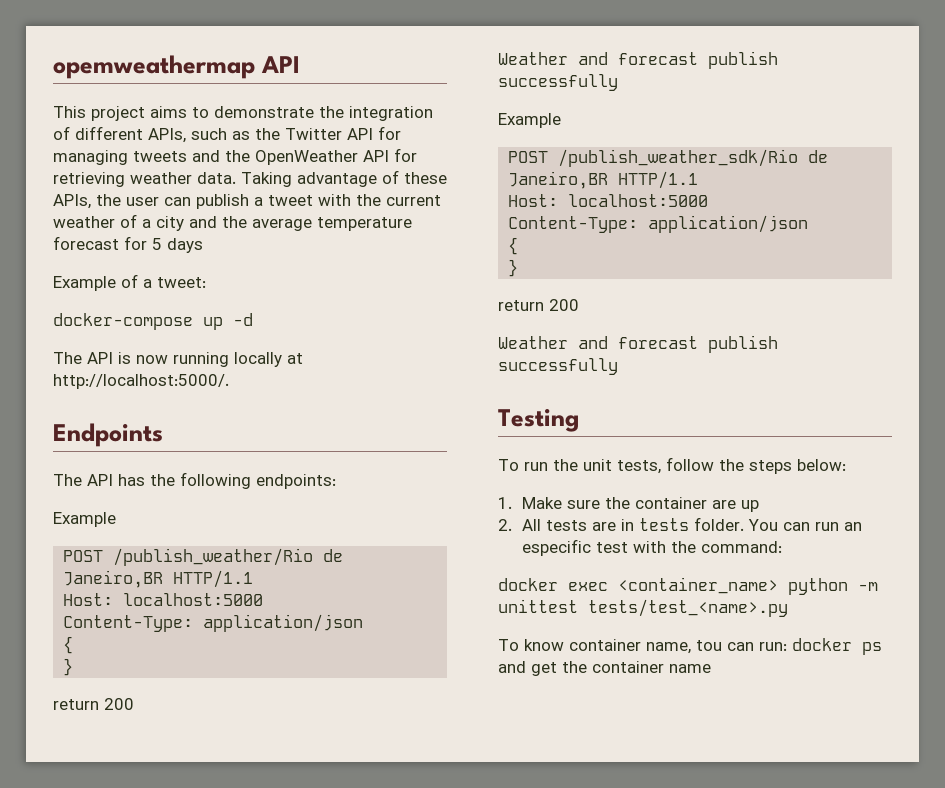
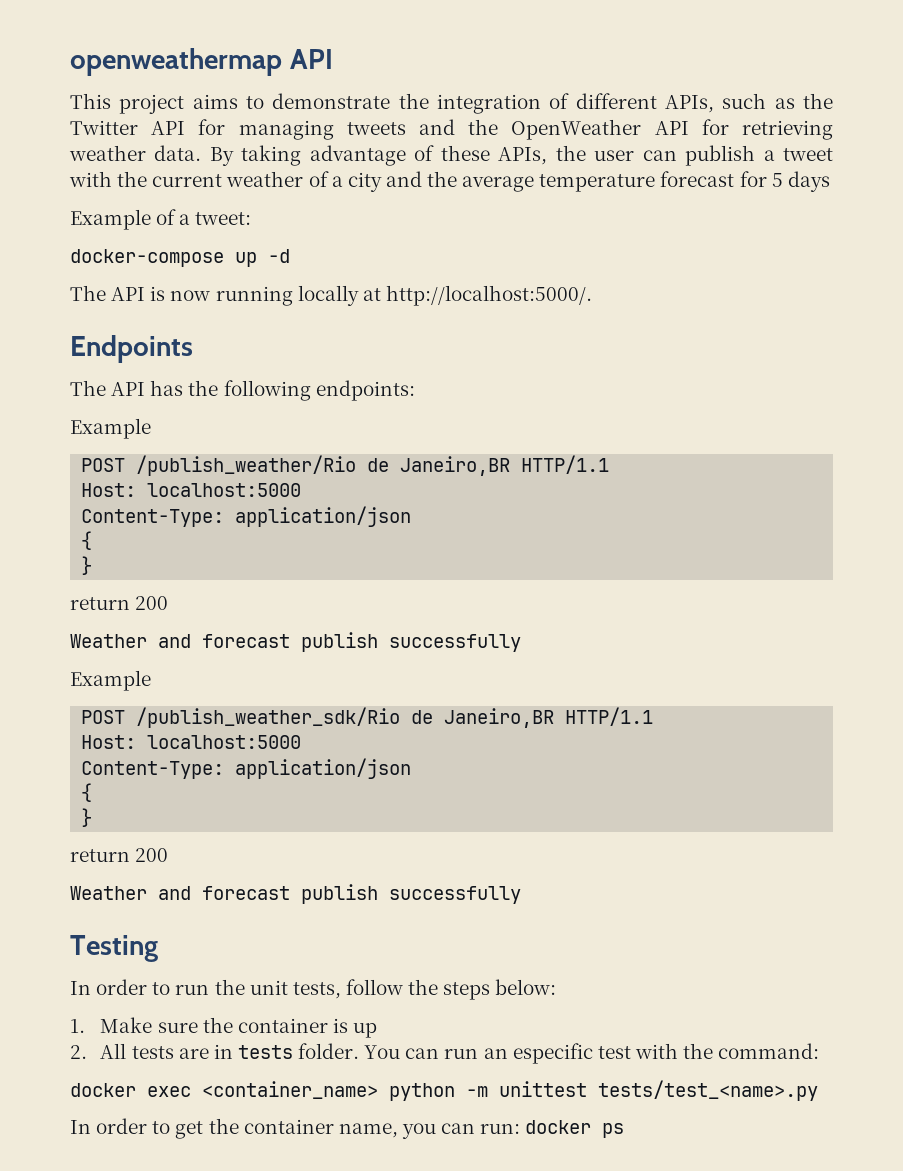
- opemweathermap API
+ openweathermap API
- Taking advantage of these APIs, the user can publish a tweet with the current weather of a city and the average temperature forecast for 5 days
+ By taking advantage of these APIs, the user can publish a tweet with the current weather of a city and the average temperature forecast for 5 days
- To run the unit tests, follow the steps below:
+ In order to run the unit tests, follow the steps below:
- 1. Make sure the container are up
+ 1. Make sure the container is up
- To know container name, tou can run: docker ps and get the container name
+ In order to get the container name, you can run: docker ps

